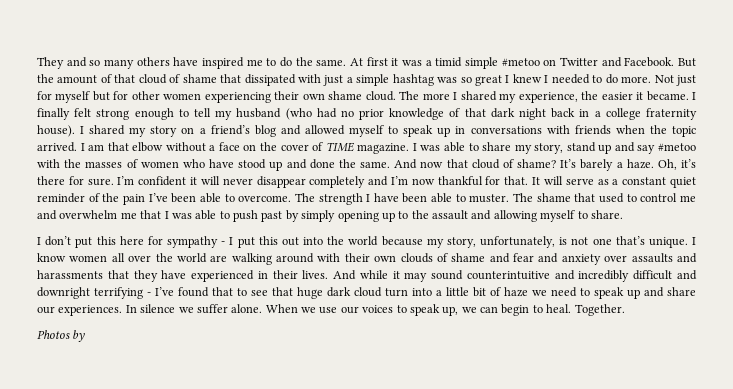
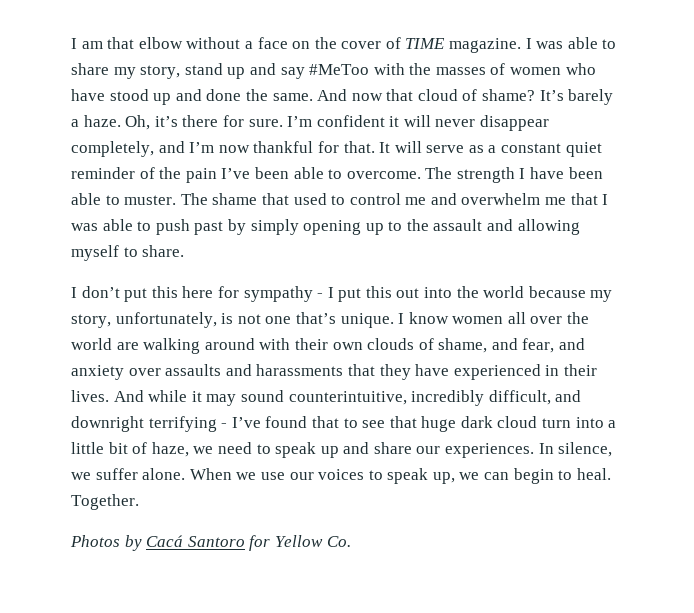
- They and so many others have inspired me to do the same. At first it was a timid simple #metoo on Twitter and Facebook. But the amount of that cloud of shame that dissipated with just a simple hashtag was so great I knew I needed to do more. Not just for myself but for other women experiencing their own shame cloud. The more I shared my experience, the easier it became. I finally felt strong enough to tell my husband (who had no prior knowledge of that dark night back in a college fraternity house). I shared my story on a friend’s blog and allowed myself to speak up in conversations with friends when the topic arrived.
- I was able to share my story, stand up and say #metoo with the masses of women who have stood up and done the same.
+ I was able to share my story, stand up and say #MeToo with the masses of women who have stood up and done the same.
- I’m confident it will never disappear completely and I’m now thankful for that.
+ I’m confident it will never disappear completely, and I’m now thankful for that.
- I know women all over the world are walking around with their own clouds of shame and fear and anxiety over assaults and harassments that they have experienced in their lives.
+ I know women all over the world are walking around with their own clouds of shame, and fear, and anxiety over assaults and harassments that they have experienced in their lives.
- And while it may sound counterintuitive and incredibly difficult and downright terrifying - I’ve found that to see that huge dark cloud turn into a little bit of haze we need to speak up and share our experiences.
+ And while it may sound counterintuitive, incredibly difficult, and downright terrifying - I’ve found that to see that huge dark cloud turn into a little bit of haze, we need to speak up and share our experiences.
- In silence we suffer alone.
+ In silence, we suffer alone.
- Photos by
+ Photos by Cacá Santoro for Yellow Co.

